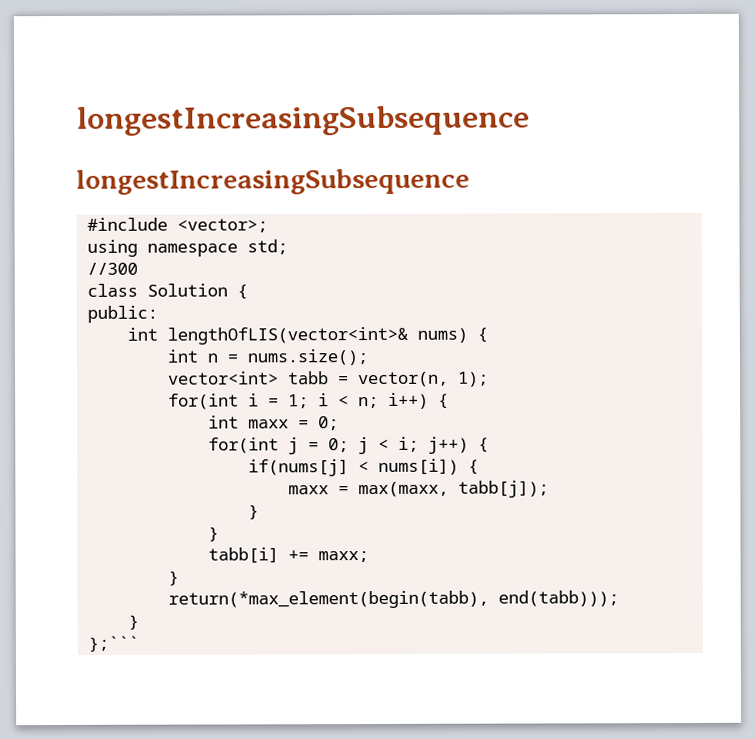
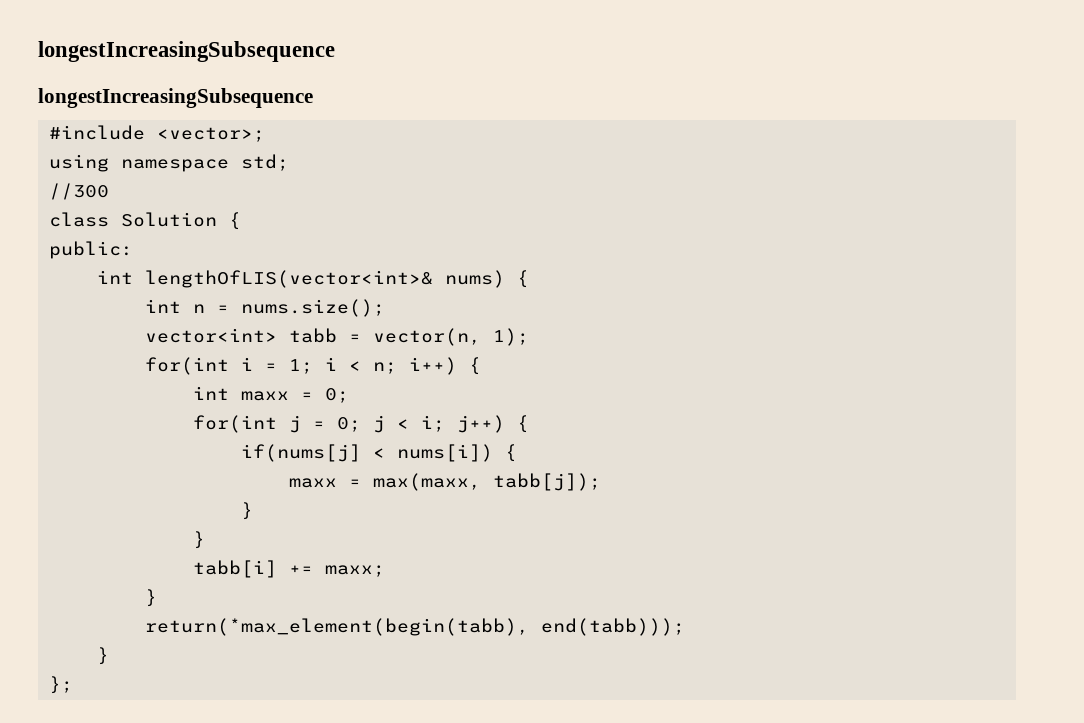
- };```
+ };

